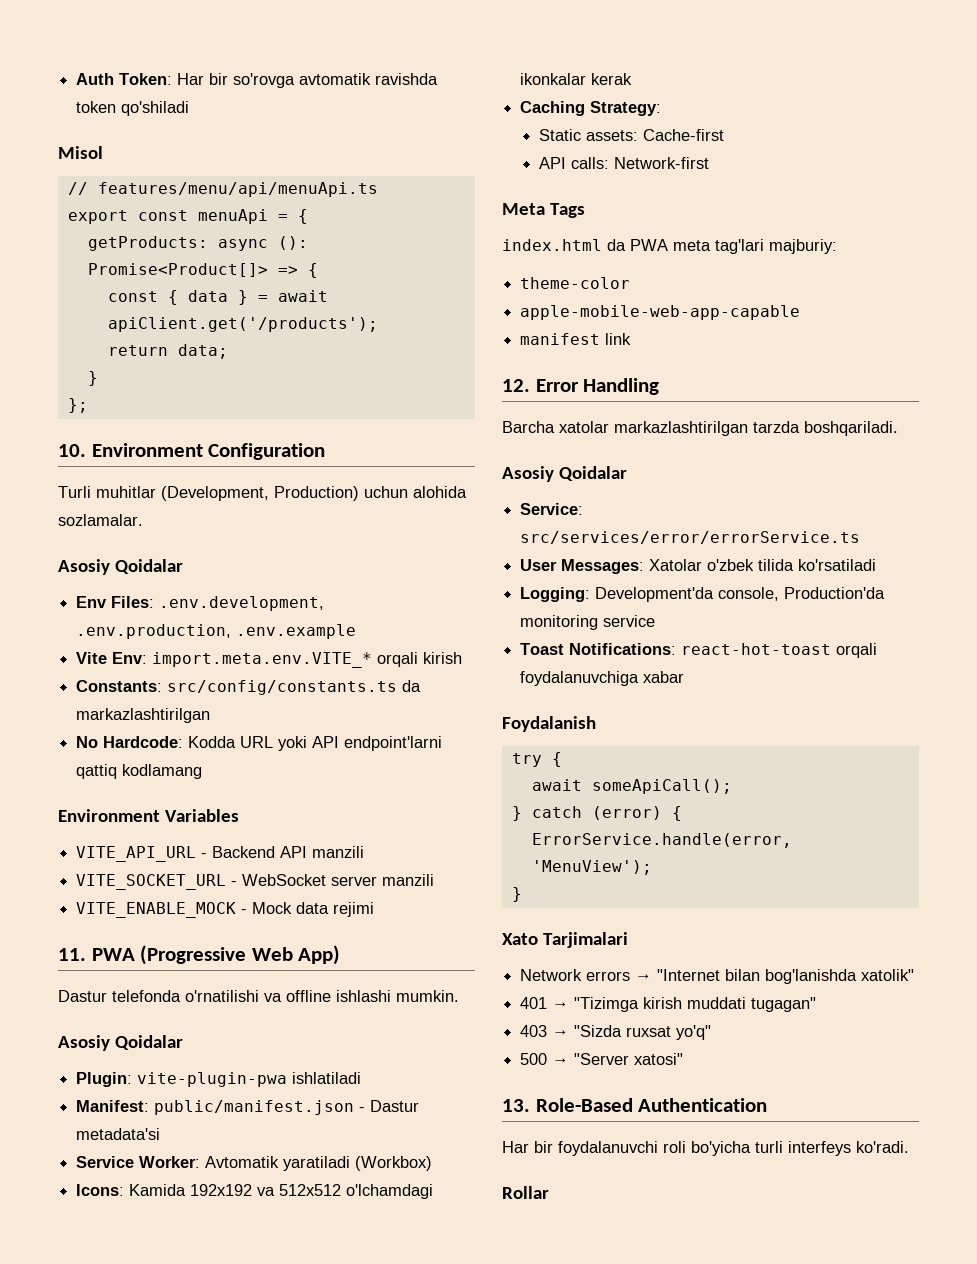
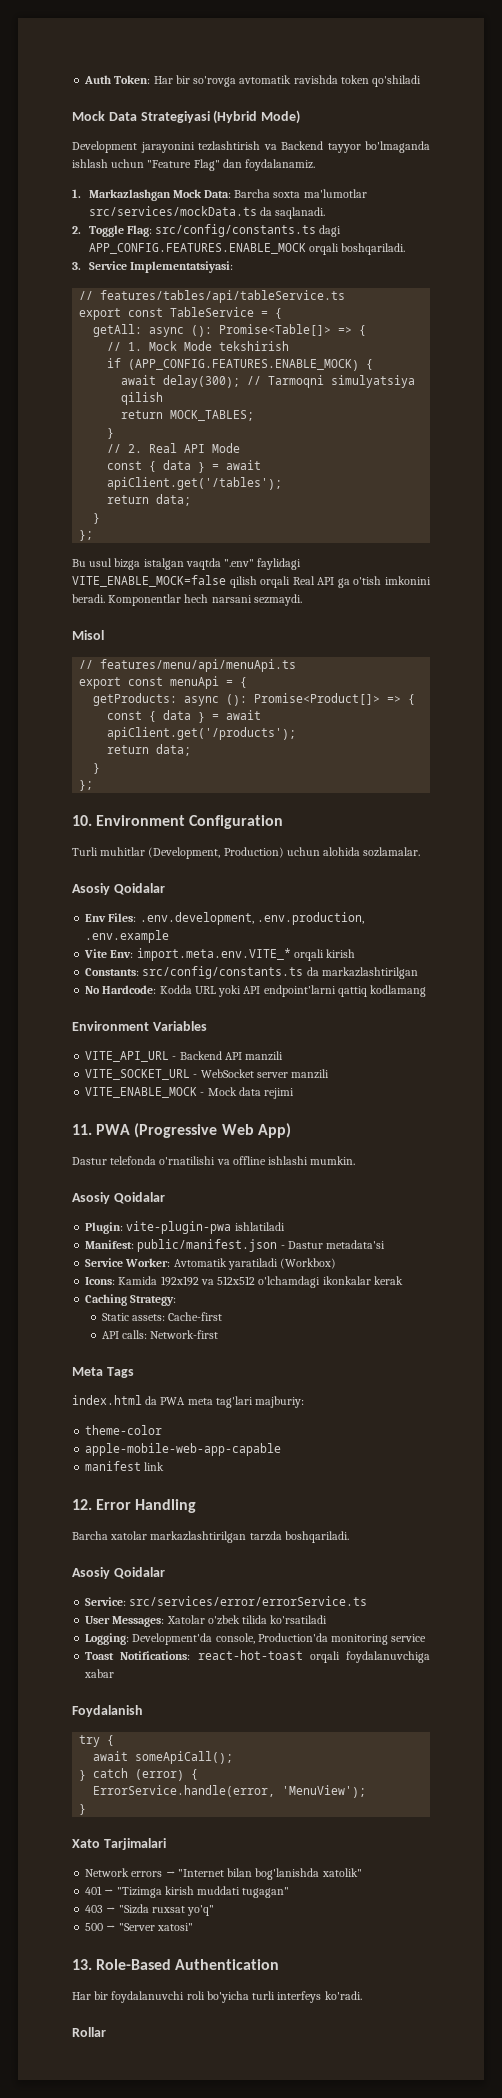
+ Mock Data Strategiyasi (Hybrid Mode)
+ Development jarayonini tezlashtirish va Backend tayyor bo'lmaganda ishlash uchun "Feature Flag" dan foydalanamiz.
+ 1. Markazlashgan Mock Data: Barcha soxta ma'lumotlar src/services/mockData.ts da saqlanadi.
+ 2. Toggle Flag: src/config/constants.ts dagi APP_CONFIG.FEATURES.ENABLE_MOCK orqali boshqariladi.
+ 3. Service Implementatsiyasi:
+ // features/tables/api/tableService.ts
+ export const TableService = {
+ getAll: async (): Promise<Table[]> => {
+ // 1. Mock Mode tekshirish
+ if (APP_CONFIG.FEATURES.ENABLE_MOCK) {
+ await delay(300); // Tarmoqni simulyatsiya qilish
+ return MOCK_TABLES;
+ }
+ // 2. Real API Mode
+ const { data } = await apiClient.get('/tables');
+ return data;
+ }
+ };
+ Bu usul bizga istalgan vaqtda ".env" faylidagi VITE_ENABLE_MOCK=false qilish orqali Real API ga o'tish imkonini beradi. Komponentlar hech narsani sezmaydi.

